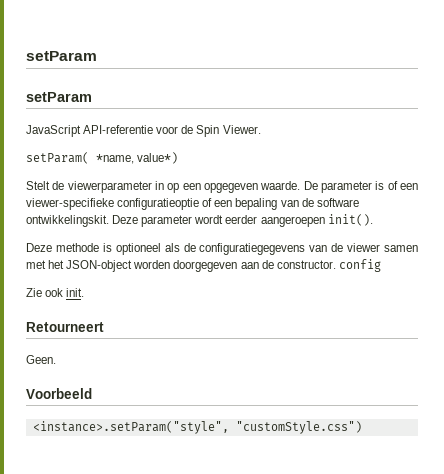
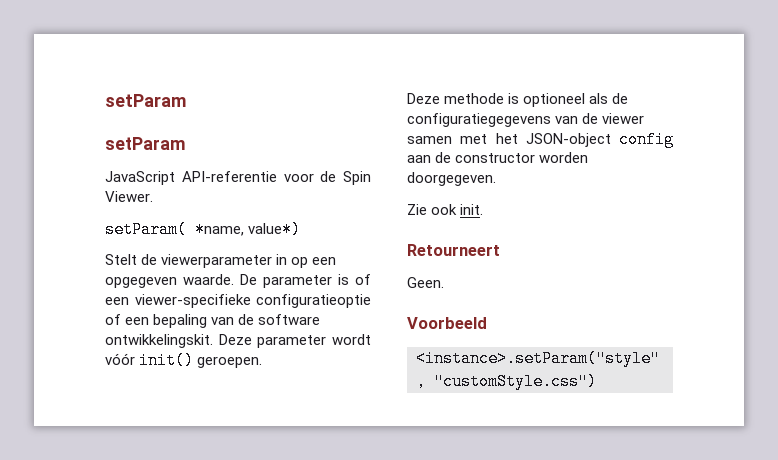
- Deze parameter wordt eerder aangeroepen init().
+ Deze parameter wordt vóór init() geroepen.
- Deze methode is optioneel als de configuratiegegevens van de viewer samen met het JSON-object worden doorgegeven aan de constructor. config
+ Deze methode is optioneel als de configuratiegegevens van de viewer samen met het JSON-object config aan de constructor worden doorgegeven.

